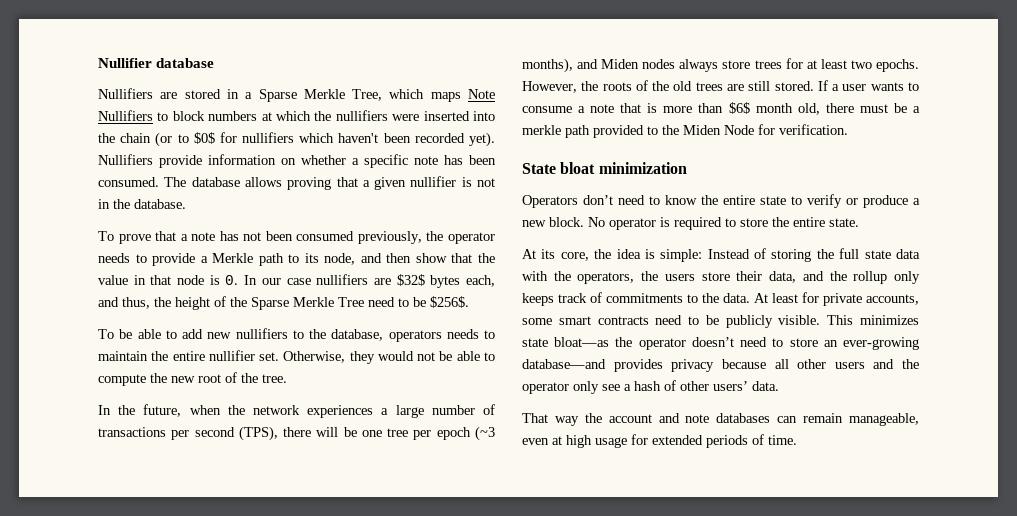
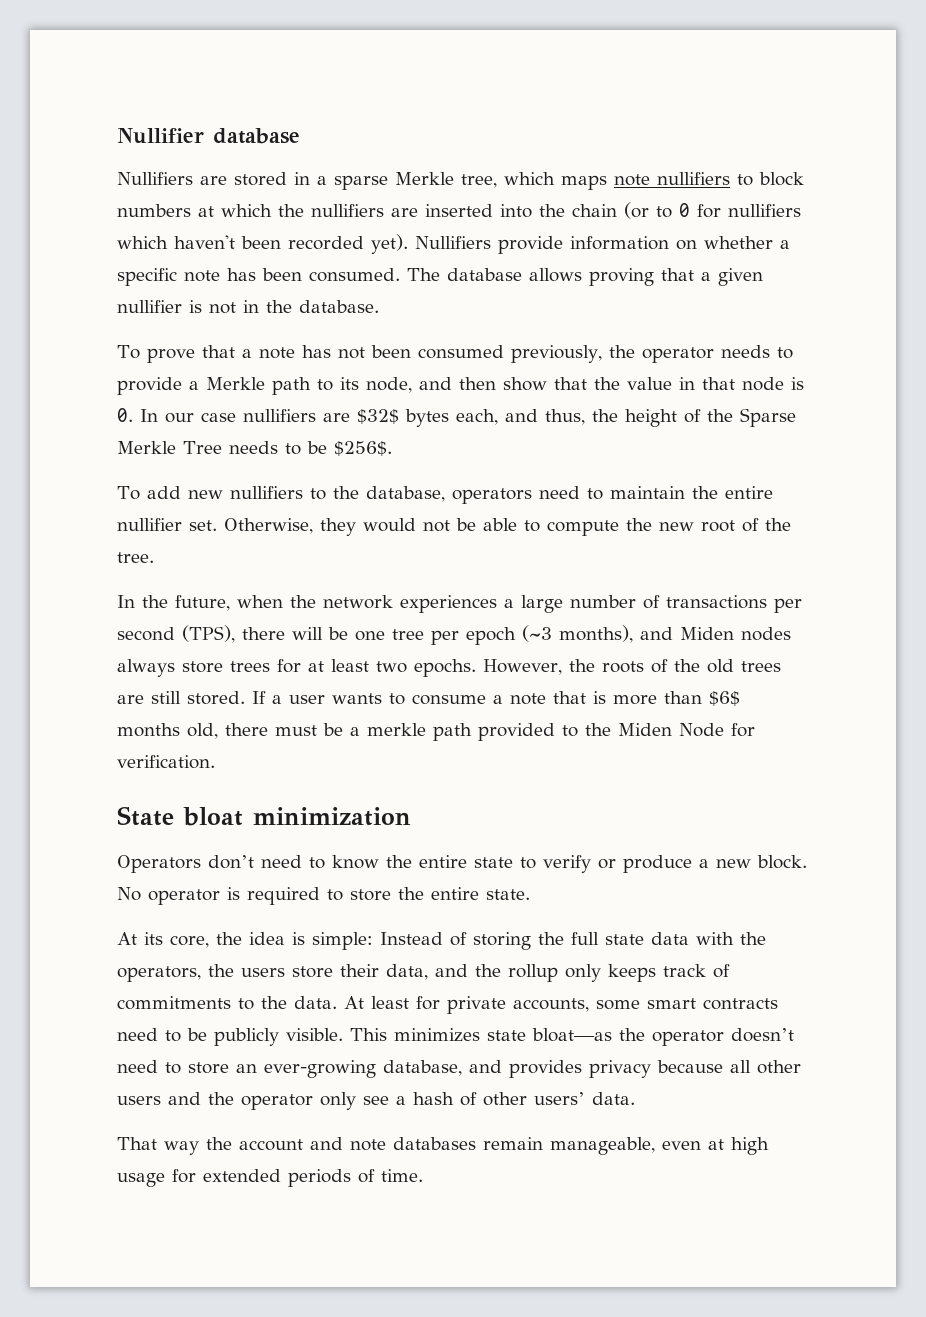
- Nullifiers are stored in a Sparse Merkle Tree, which maps Note Nullifiers to block numbers at which the nullifiers were inserted into the chain (or to $0$ for nullifiers which haven't been recorded yet).
+ Nullifiers are stored in a sparse Merkle tree, which maps note nullifiers to block numbers at which the nullifiers are inserted into the chain (or to 0 for nullifiers which haven't been recorded yet).
- To prove that a note has not been consumed previously, the operator needs to provide a Merkle path to its node, and then show that the value in that node is 0. In our case nullifiers are $32$ bytes each, and thus, the height of the Sparse Merkle Tree need to be $256$.
+ To prove that a note has not been consumed previously, the operator needs to provide a Merkle path to its node, and then show that the value in that node is 0. In our case nullifiers are $32$ bytes each, and thus, the height of the Sparse Merkle Tree needs to be $256$.
- To be able to add new nullifiers to the database, operators needs to maintain the entire nullifier set.
+ To add new nullifiers to the database, operators need to maintain the entire nullifier set.
- If a user wants to consume a note that is more than $6$ month old, there must be a merkle path provided to the Miden Node for verification.
+ If a user wants to consume a note that is more than $6$ months old, there must be a merkle path provided to the Miden Node for verification.
- This minimizes state bloat—as the operator doesn’t need to store an ever-growing database—and provides privacy because all other users and the operator only see a hash of other users’ data.
+ This minimizes state bloat—as the operator doesn’t need to store an ever-growing database, and provides privacy because all other users and the operator only see a hash of other users’ data.
- That way the account and note databases can remain manageable, even at high usage for extended periods of time.
+ That way the account and note databases remain manageable, even at high usage for extended periods of time.

